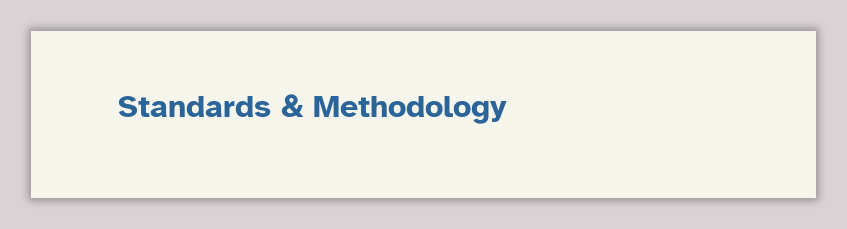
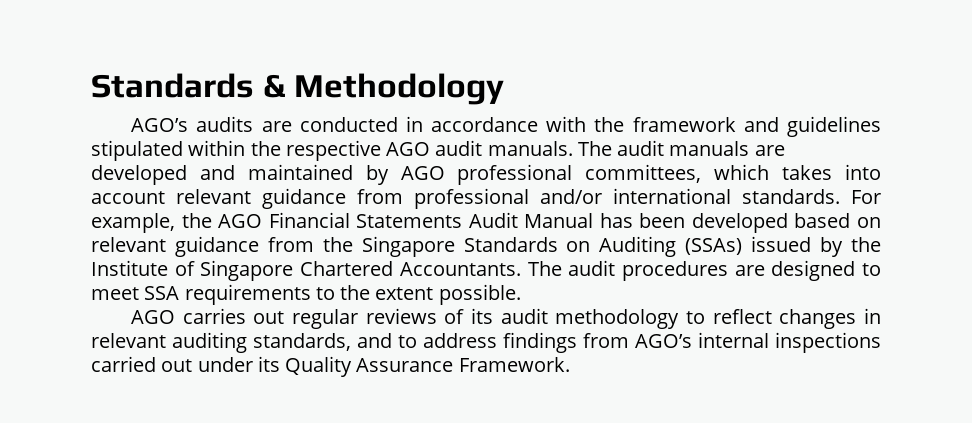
+ AGO’s audits are conducted in accordance with the framework and guidelines stipulated within the respective AGO audit manuals. The audit manuals are developed and maintained by AGO professional committees, which takes into account relevant guidance from professional and/or international standards. For example, the AGO Financial Statements Audit Manual has been developed based on relevant guidance from the Singapore Standards on Auditing (SSAs) issued by the Institute of Singapore Chartered Accountants. The audit procedures are designed to meet SSA requirements to the extent possible.
+ AGO carries out regular reviews of its audit methodology to reflect changes in relevant auditing standards, and to address findings from AGO’s internal inspections carried out under its Quality Assurance Framework.

